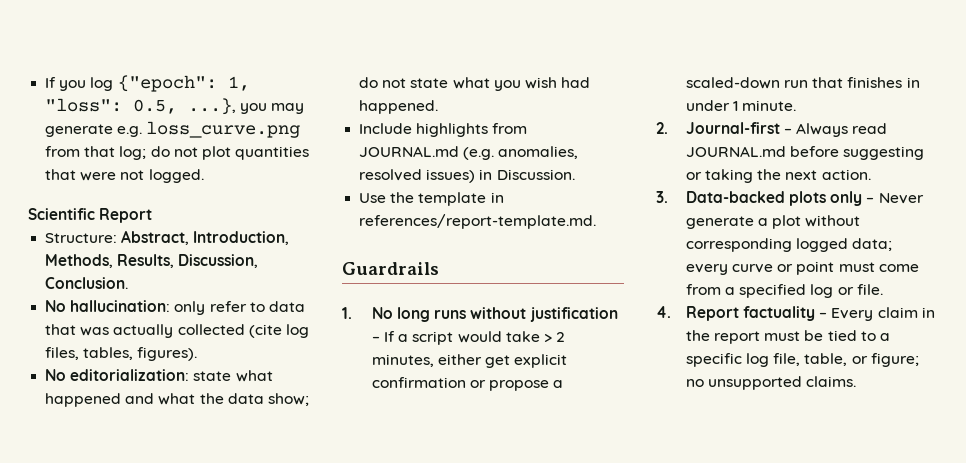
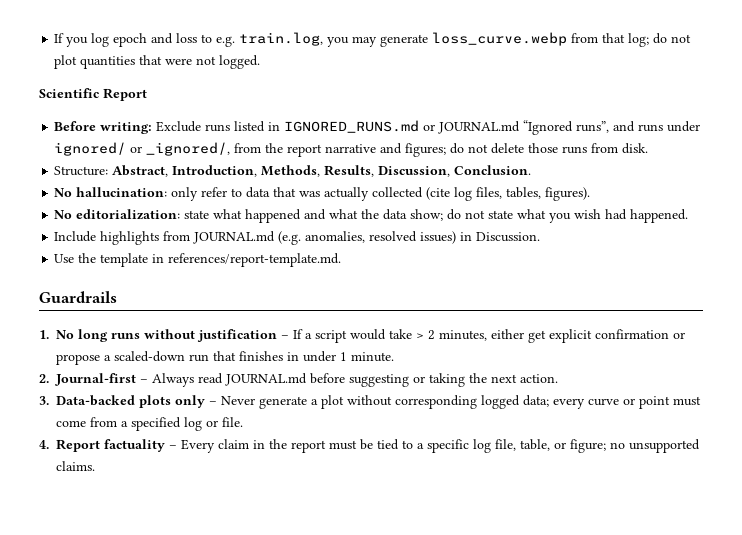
- If you log {"epoch": 1, "loss": 0.5, ...}, you may generate e.g. loss_curve.png from that log; do not plot quantities that were not logged.
+ If you log epoch and loss to e.g. train.log, you may generate loss_curve.webp from that log; do not plot quantities that were not logged.
+ Before writing: Exclude runs listed in IGNORED_RUNS.md or JOURNAL.md “Ignored runs”, and runs under ignored/ or _ignored/, from the report narrative and figures; do not delete those runs from disk.

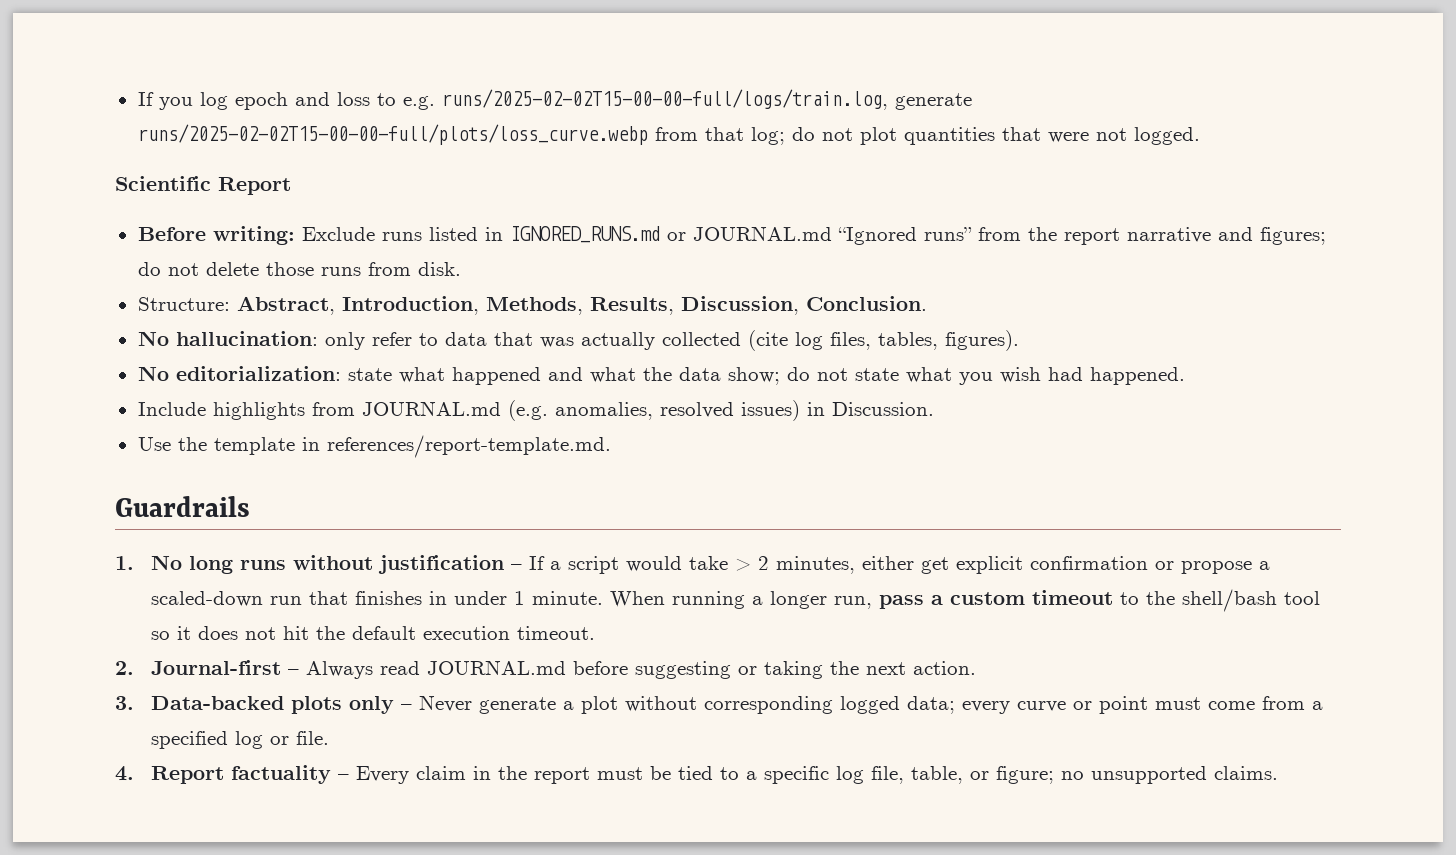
- If you log epoch and loss to e.g. train.log, you may generate loss_curve.webp from that log; do not plot quantities that were not logged.
+ If you log epoch and loss to e.g. runs/2025-02-02T15-00-00-full/logs/train.log, generate runs/2025-02-02T15-00-00-full/plots/loss_curve.webp from that log; do not plot quantities that were not logged.
- Before writing: Exclude runs listed in IGNORED_RUNS.md or JOURNAL.md “Ignored runs”, and runs under ignored/ or _ignored/, from the report narrative and figures; do not delete those runs from disk.
+ Before writing: Exclude runs listed in IGNORED_RUNS.md or JOURNAL.md “Ignored runs” from the report narrative and figures; do not delete those runs from disk.
+ When running a longer run, pass a custom timeout to the shell/bash tool so it does not hit the default execution timeout.

